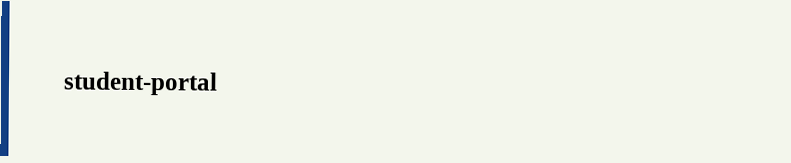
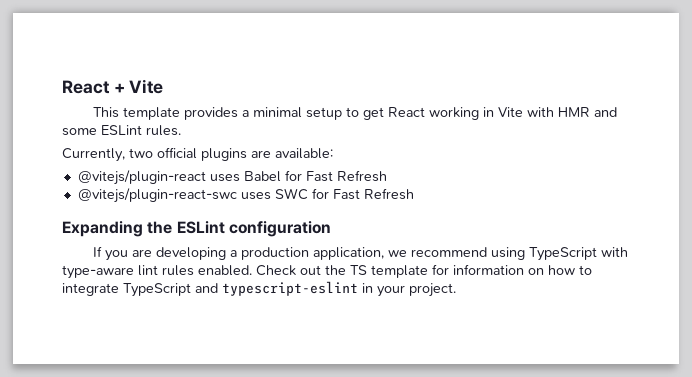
- student-portal
+ React + Vite
+ This template provides a minimal setup to get React working in Vite with HMR and some ESLint rules.
+ Currently, two official plugins are available:
+ @vitejs/plugin-react uses Babel for Fast Refresh
+ @vitejs/plugin-react-swc uses SWC for Fast Refresh
+ Expanding the ESLint configuration
+ If you are developing a production application, we recommend using TypeScript with type-aware lint rules enabled. Check out the TS template for information on how to integrate TypeScript and typescript-eslint in your project.

